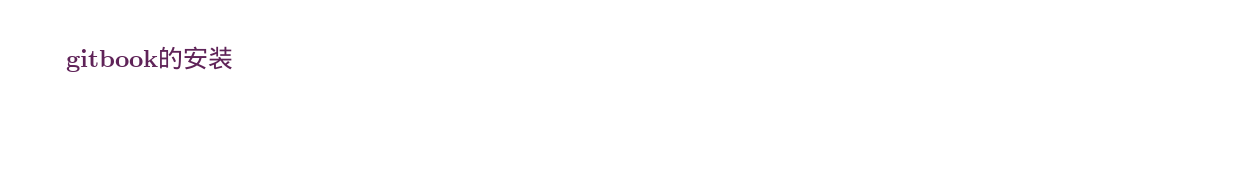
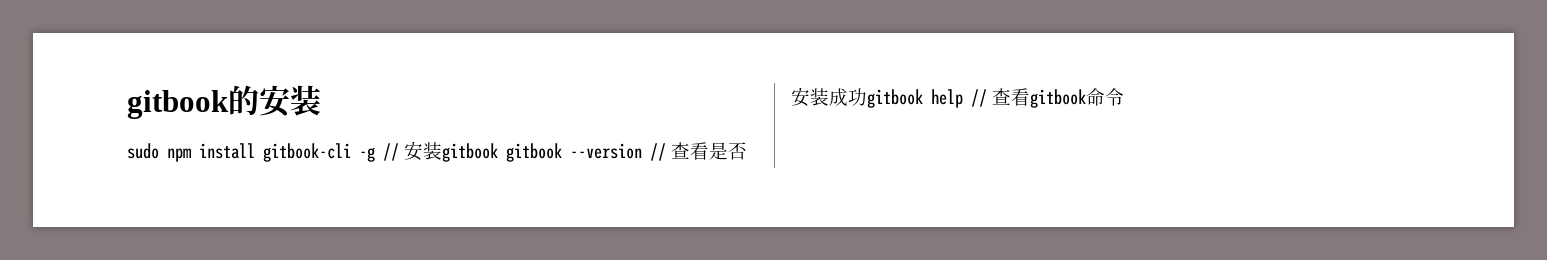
+ sudo npm install gitbook-cli -g // 安装gitbook gitbook --version // 查看是否安装成功gitbook help // 查看gitbook命令

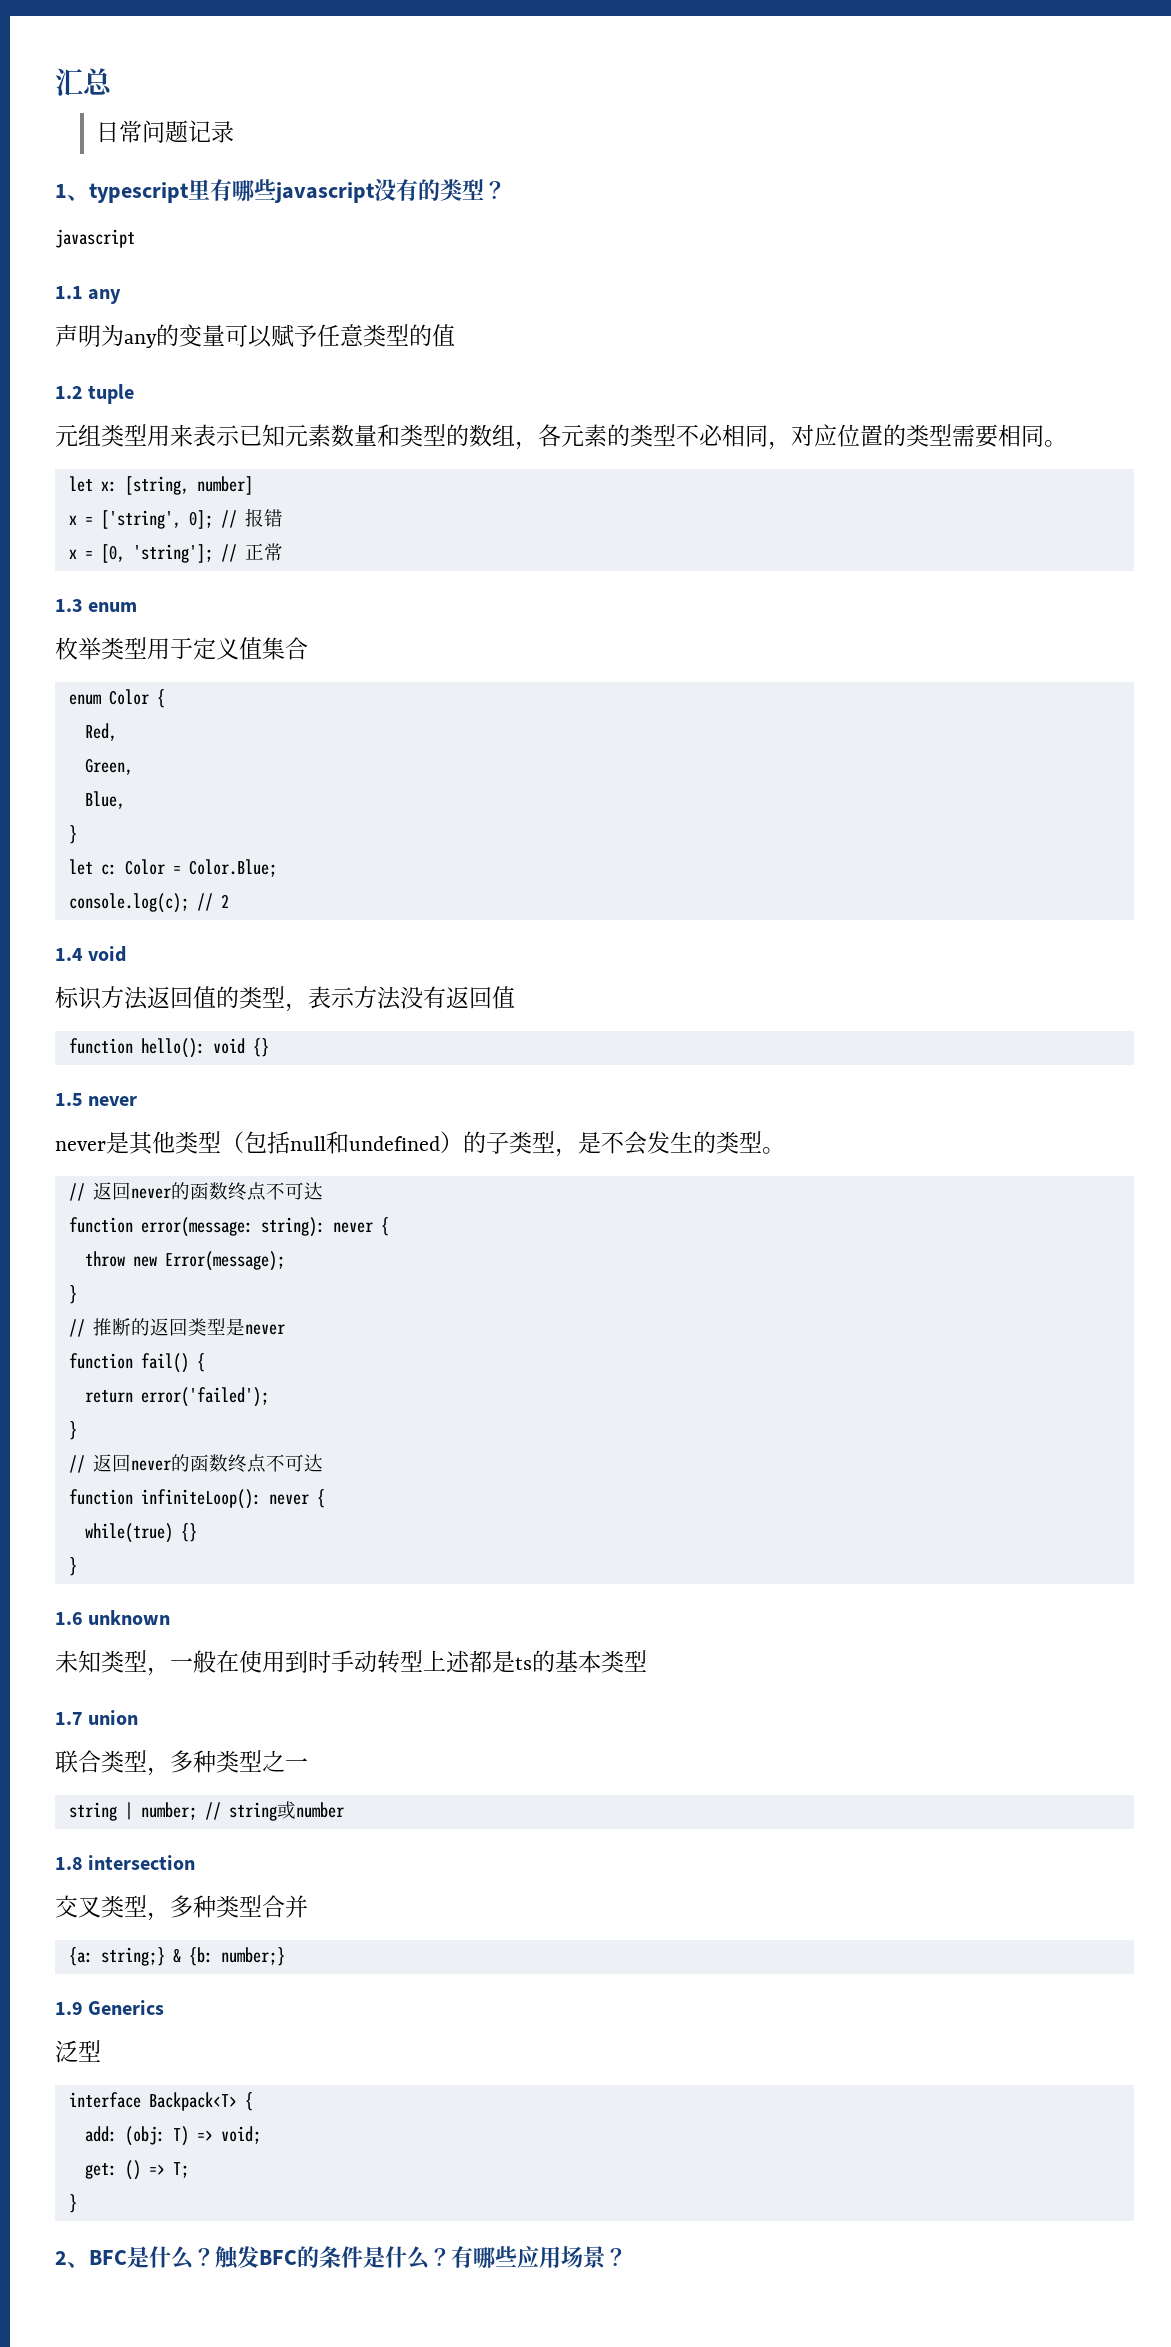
- gitbook的安装
- sudo npm install gitbook-cli -g // 安装gitbook gitbook --version // 查看是否安装成功gitbook help // 查看gitbook命令
+ 汇总
+ 日常问题记录
+ 1、typescript里有哪些javascript没有的类型？
+ javascript
+ 1.1 any
+ 声明为any的变量可以赋予任意类型的值
+ 1.2 tuple
+ 元组类型用来表示已知元素数量和类型的数组，各元素的类型不必相同，对应位置的类型需要相同。
+ let x: [string, number]
+ x = ['string', 0]; // 报错
+ x = [0, 'string']; // 正常
+ 1.3 enum
+ 枚举类型用于定义值集合
+ enum Color {
+ Red,
+ Green,
+ Blue,
+ }
+ let c: Color = Color.Blue;
+ console.log(c); // 2
+ 1.4 void
+ 标识方法返回值的类型，表示方法没有返回值
+ function hello(): void {}
+ 1.5 never
+ never是其他类型（包括null和undefined）的子类型，是不会发生的类型。
+ // 返回never的函数终点不可达
+ function error(message: string): never {
+ throw new Error(message);
+ }
+ // 推断的返回类型是never
+ function fail() {
+ return error('failed');
+ }
+ // 返回never的函数终点不可达
+ function infiniteLoop(): never {
+ while(true) {}
+ }
+ 1.6 unknown
+ 未知类型，一般在使用到时手动转型上述都是ts的基本类型
+ 1.7 union
+ 联合类型，多种类型之一
+ string | number; // string或number
+ 1.8 intersection
+ 交叉类型，多种类型合并
+ {a: string;} & {b: number;}
+ 1.9 Generics
+ 泛型
+ interface Backpack<T> {
+ add: (obj: T) => void;
+ get: () => T;
+ }
+ 2、BFC是什么？触发BFC的条件是什么？有哪些应用场景？

